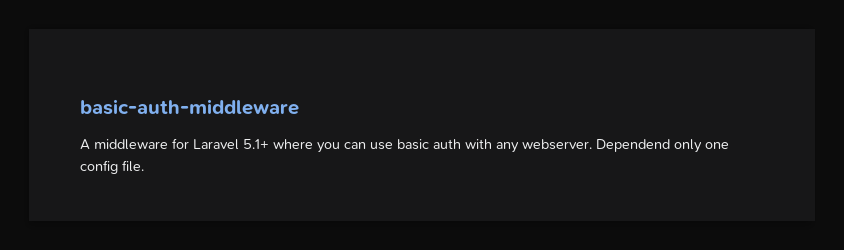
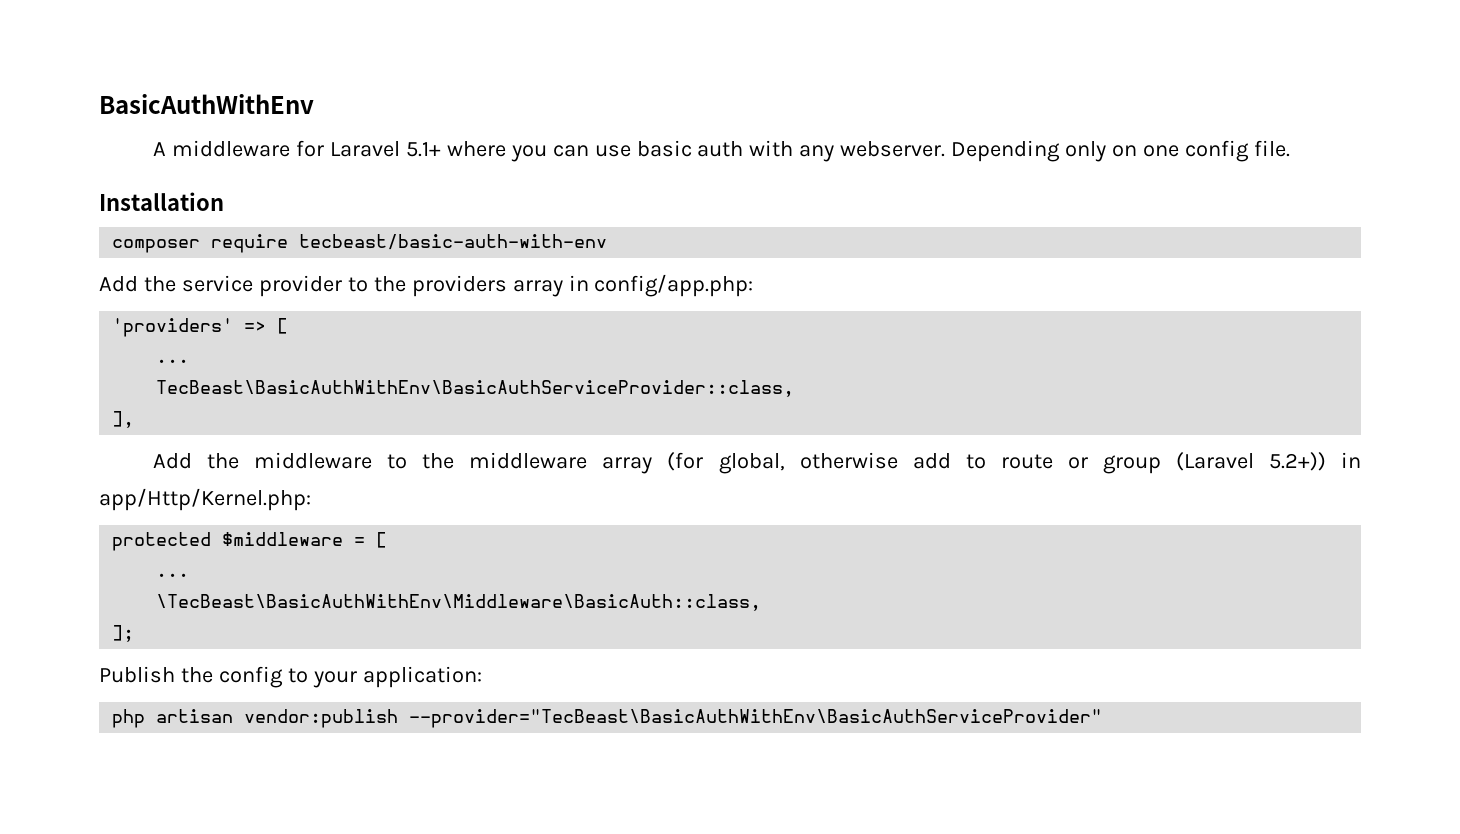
- basic-auth-middleware
+ BasicAuthWithEnv
- Dependend only one config file.
+ Depending only on one config file.
+ Installation
+ composer require tecbeast/basic-auth-with-env
+ Add the service provider to the providers array in config/app.php:
+ 'providers' => [
+ ...
+ TecBeast\BasicAuthWithEnv\BasicAuthServiceProvider::class,
+ ],
+ Add the middleware to the middleware array (for global, otherwise add to route or group (Laravel 5.2+)) in app/Http/Kernel.php:
+ protected $middleware = [
+ ...
+ \TecBeast\BasicAuthWithEnv\Middleware\BasicAuth::class,
+ ];
+ Publish the config to your application:
+ php artisan vendor:publish --provider="TecBeast\BasicAuthWithEnv\BasicAuthServiceProvider"

